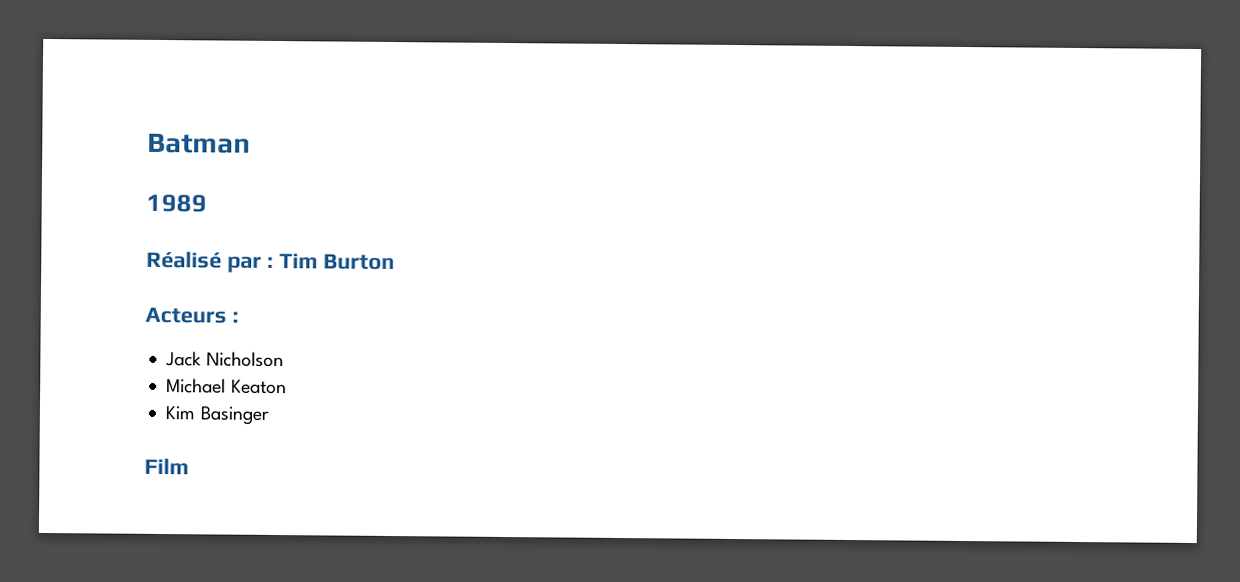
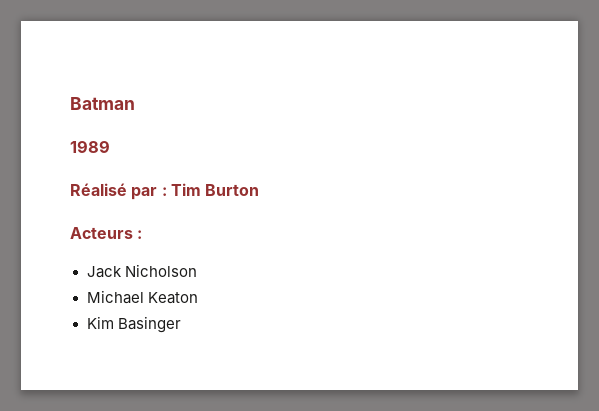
- Film

